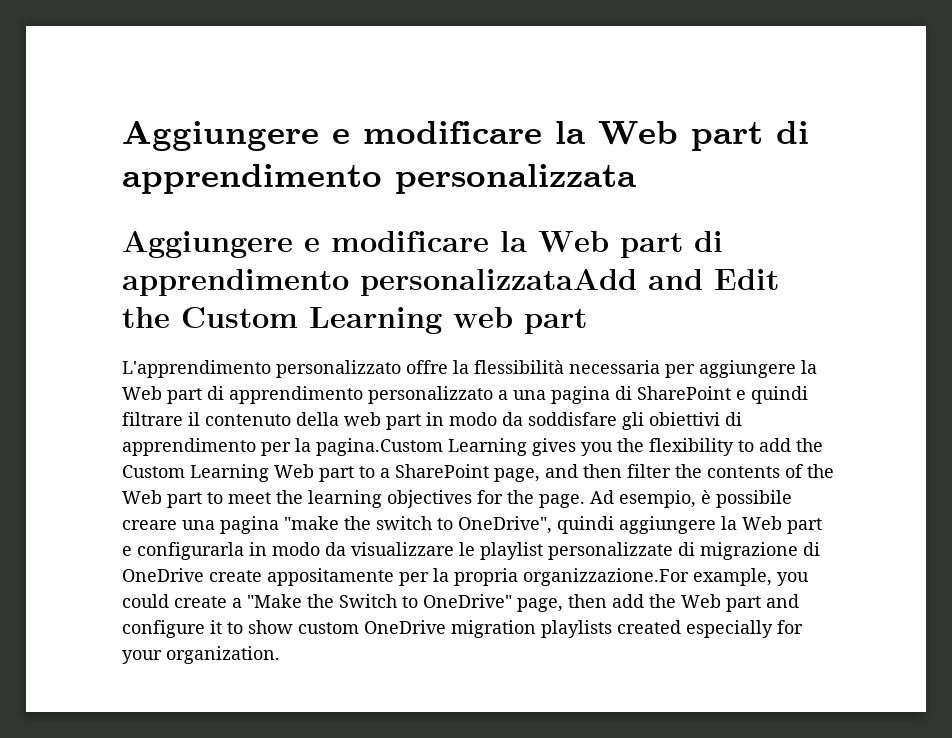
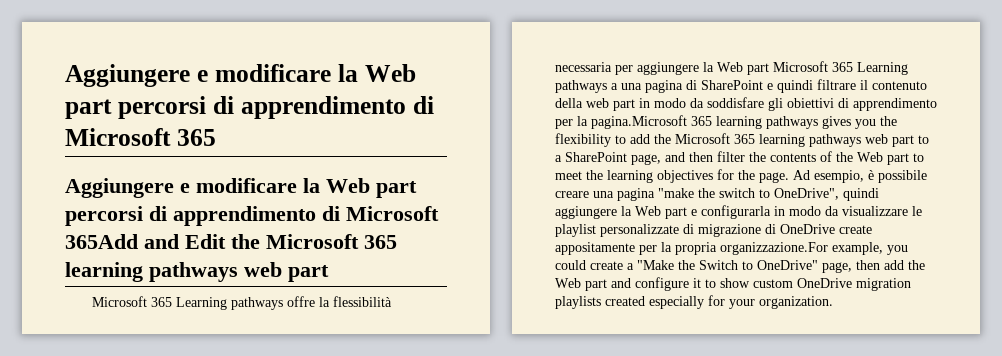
- Aggiungere e modificare la Web part di apprendimento personalizzata
- Aggiungere e modificare la Web part di apprendimento personalizzataAdd and Edit the Custom Learning web part
- L'apprendimento personalizzato offre la flessibilità necessaria per aggiungere la Web part di apprendimento personalizzato a una pagina di SharePoint e quindi filtrare il contenuto della web part in modo da soddisfare gli obiettivi di apprendimento per la pagina.Custom Learning gives you the flexibility to add the Custom Learning Web part to a SharePoint page, and then filter the contents of the Web part to meet the learning objectives for the page.
+ Aggiungere e modificare la Web part percorsi di apprendimento di Microsoft 365
+ Aggiungere e modificare la Web part percorsi di apprendimento di Microsoft 365Add and Edit the Microsoft 365 learning pathways web part
+ Microsoft 365 Learning pathways offre la flessibilità necessaria per aggiungere la Web part Microsoft 365 Learning pathways a una pagina di SharePoint e quindi filtrare il contenuto della web part in modo da soddisfare gli obiettivi di apprendimento per la pagina.Microsoft 365 learning pathways gives you the flexibility to add the Microsoft 365 learning pathways web part to a SharePoint page, and then filter the contents of the Web part to meet the learning objectives for the page.

